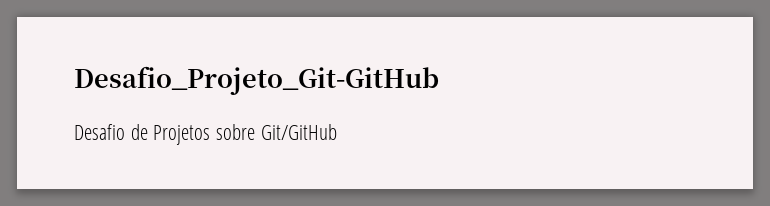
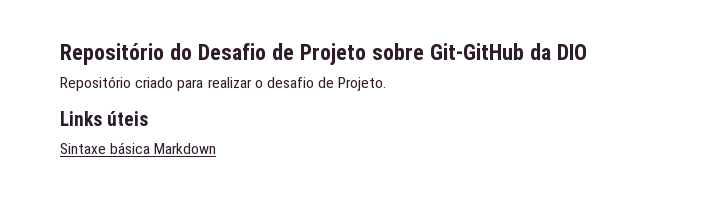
- Desafio_Projeto_Git-GitHub
- Desafio de Projetos sobre Git/GitHub
+ Repositório do Desafio de Projeto sobre Git-GitHub da DIO
+ Repositório criado para realizar o desafio de Projeto.
+ Links úteis
+ Sintaxe básica Markdown

